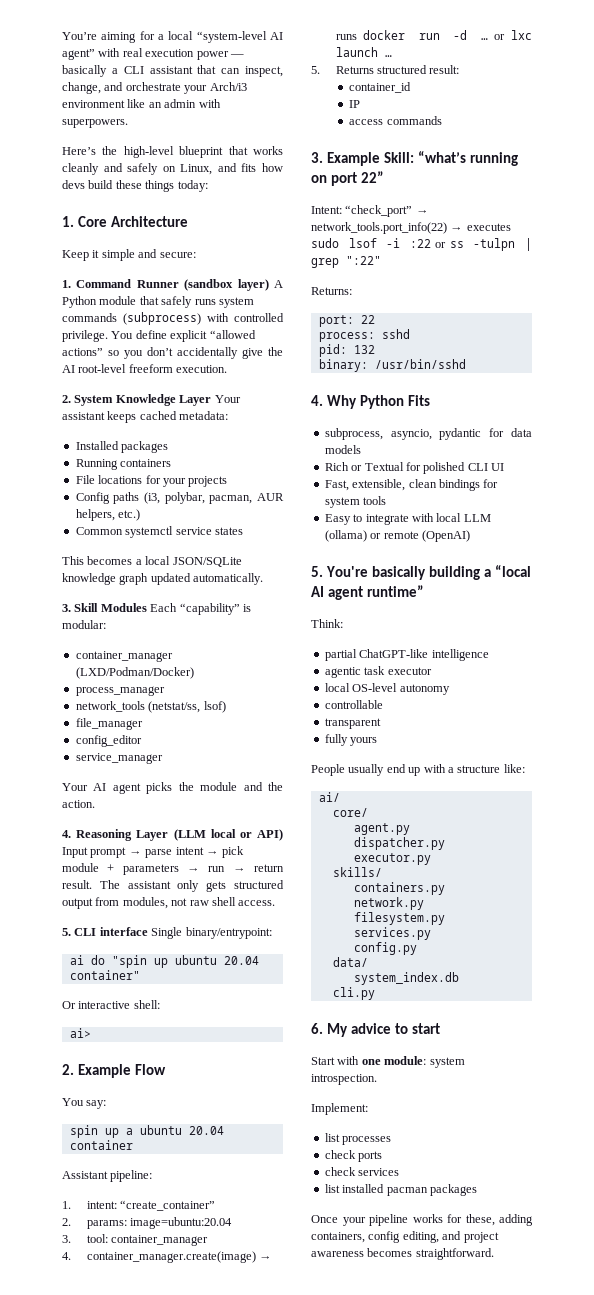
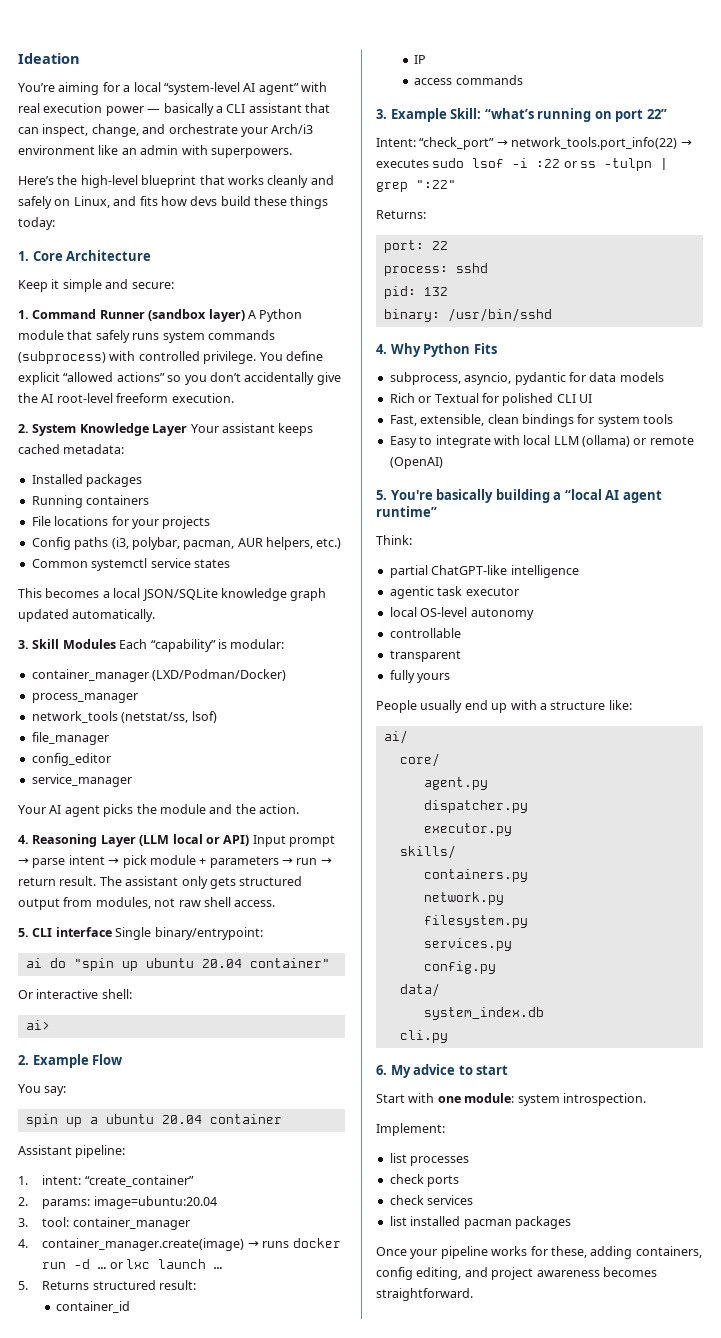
+ Ideation

